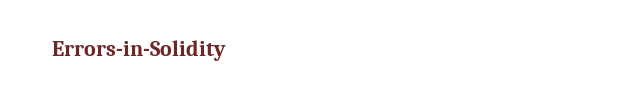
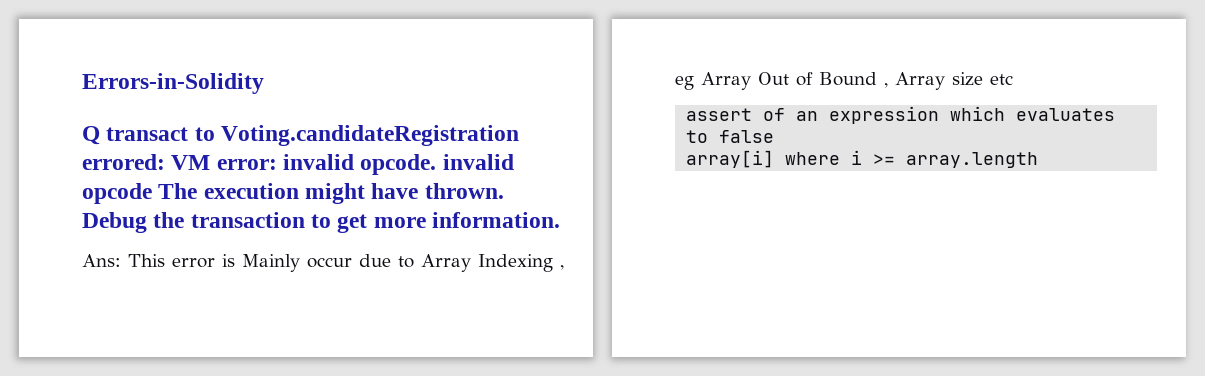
+ Q transact to Voting.candidateRegistration errored: VM error: invalid opcode. invalid opcode The execution might have thrown. Debug the transaction to get more information.
+ Ans: This error is Mainly occur due to Array Indexing , eg Array Out of Bound , Array size etc
+ assert of an expression which evaluates to false
+ array[i] where i >= array.length

